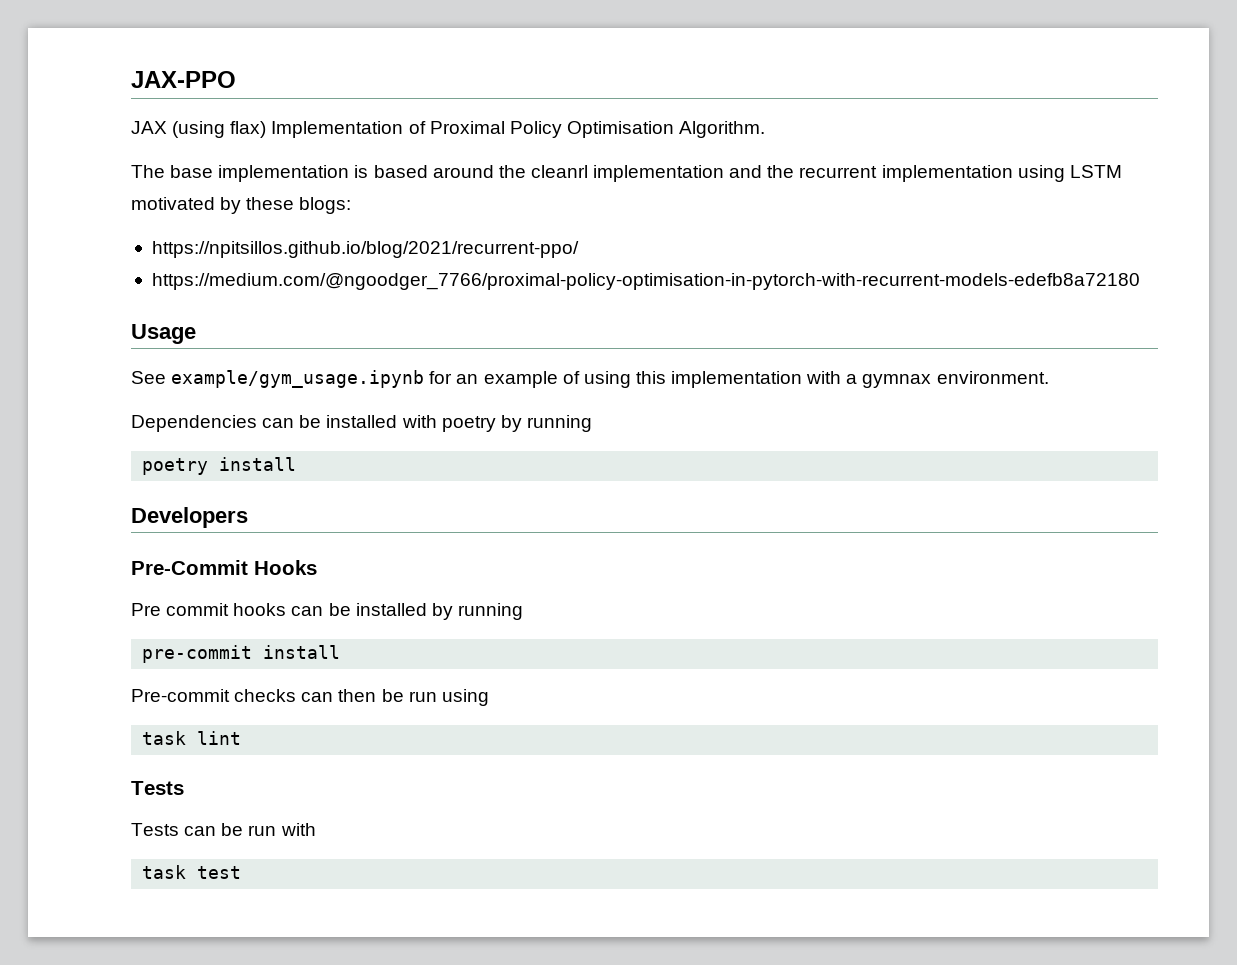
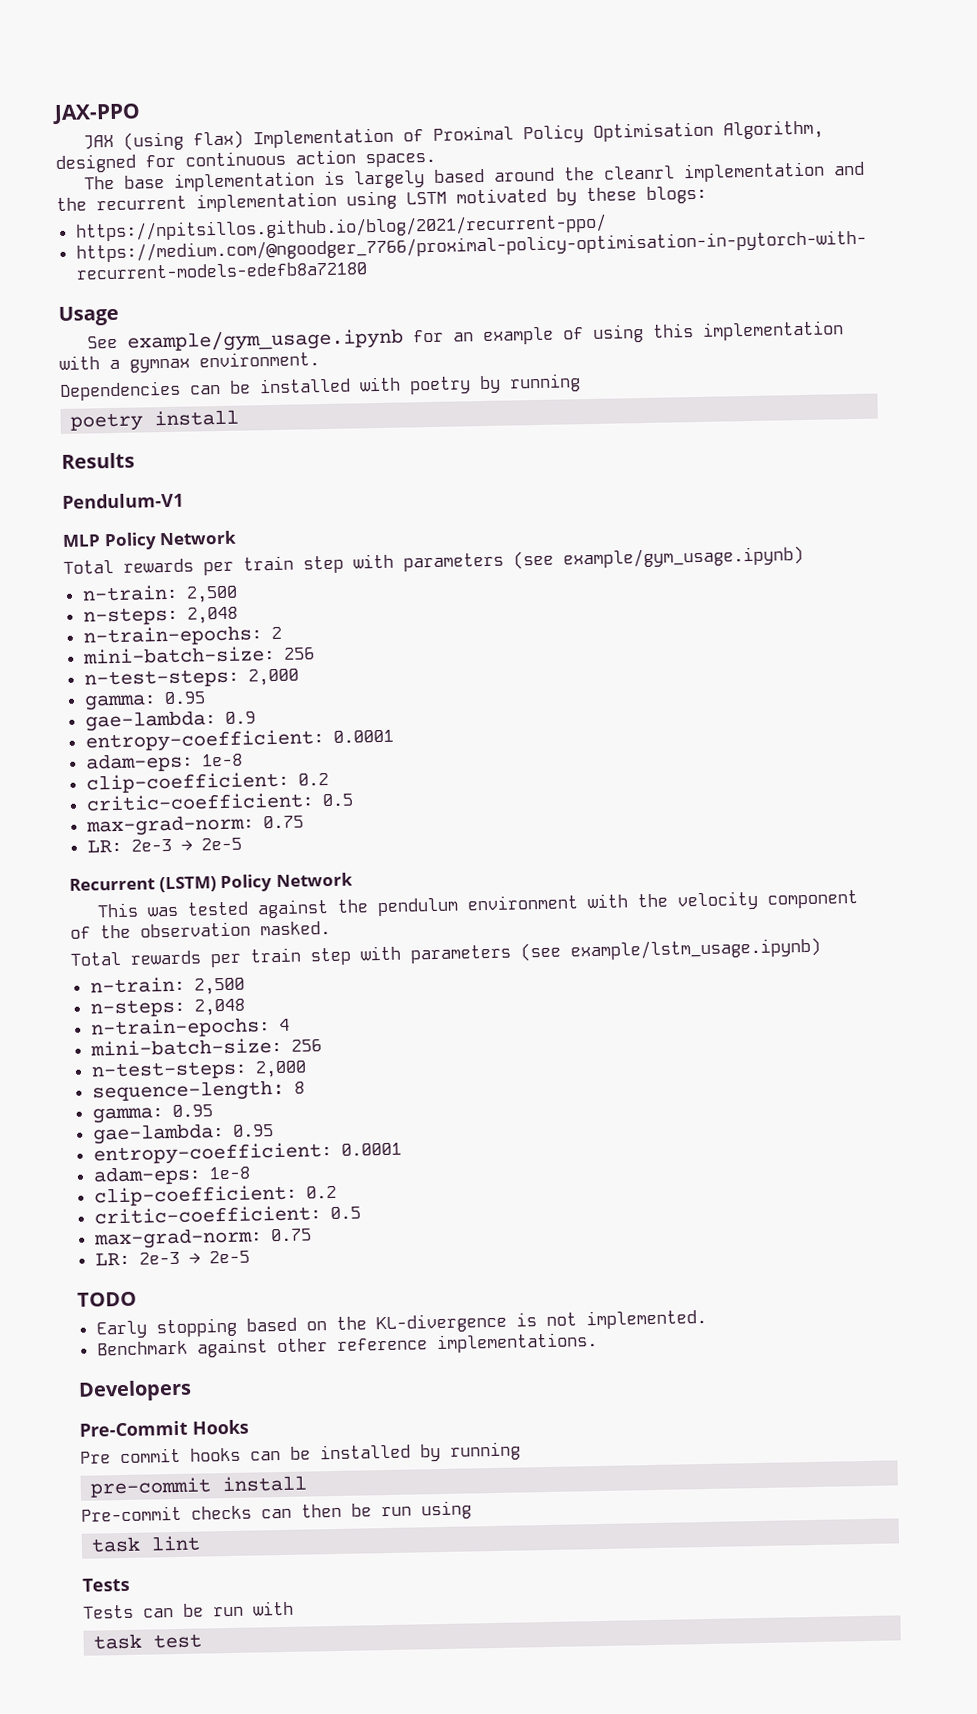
- JAX (using flax) Implementation of Proximal Policy Optimisation Algorithm.
+ JAX (using flax) Implementation of Proximal Policy Optimisation Algorithm, designed for continuous action spaces.
- The base implementation is based around the cleanrl implementation and the recurrent implementation using LSTM motivated by these blogs:
+ The base implementation is largely based around the cleanrl implementation and the recurrent implementation using LSTM motivated by these blogs:
+ Results
+ Pendulum-V1
+ MLP Policy Network
+ Total rewards per train step with parameters (see example/gym_usage.ipynb)
+ n-train: 2,500
+ n-steps: 2,048
+ n-train-epochs: 2
+ mini-batch-size: 256
+ n-test-steps: 2,000
+ gamma: 0.95
+ gae-lambda: 0.9
+ entropy-coefficient: 0.0001
+ adam-eps: 1e-8
+ clip-coefficient: 0.2
+ critic-coefficient: 0.5
+ max-grad-norm: 0.75
+ LR: 2e-3 → 2e-5
+ Recurrent (LSTM) Policy Network
+ This was tested against the pendulum environment with the velocity component of the observation masked.
+ Total rewards per train step with parameters (see example/lstm_usage.ipynb)
+ n-train: 2,500
+ n-steps: 2,048
+ n-train-epochs: 4
+ mini-batch-size: 256
+ n-test-steps: 2,000
+ sequence-length: 8
+ gamma: 0.95
+ gae-lambda: 0.95
+ entropy-coefficient: 0.0001
+ adam-eps: 1e-8
+ clip-coefficient: 0.2
+ critic-coefficient: 0.5
+ max-grad-norm: 0.75
+ LR: 2e-3 → 2e-5
+ TODO
+ Early stopping based on the KL-divergence is not implemented.
+ Benchmark against other reference implementations.

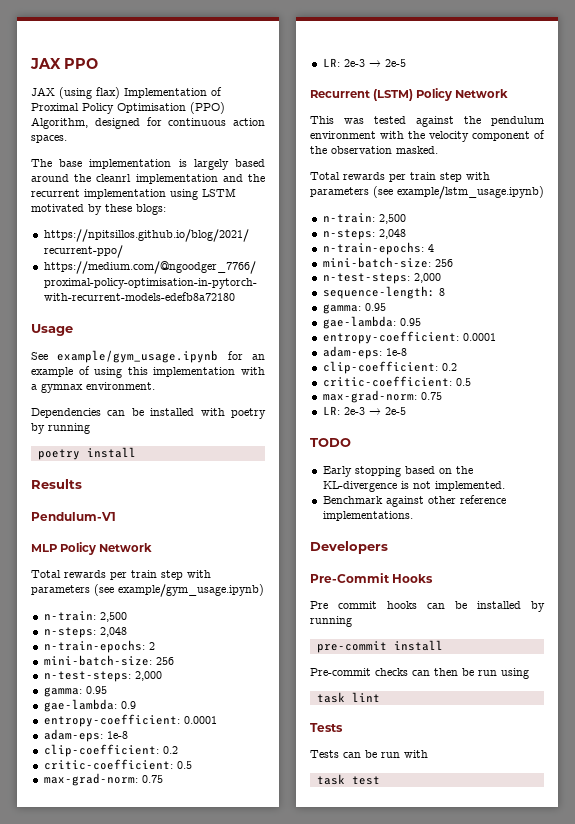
- JAX-PPO
+ JAX PPO
- JAX (using flax) Implementation of Proximal Policy Optimisation Algorithm, designed for continuous action spaces.
+ JAX (using flax) Implementation of Proximal Policy Optimisation (PPO) Algorithm, designed for continuous action spaces.

